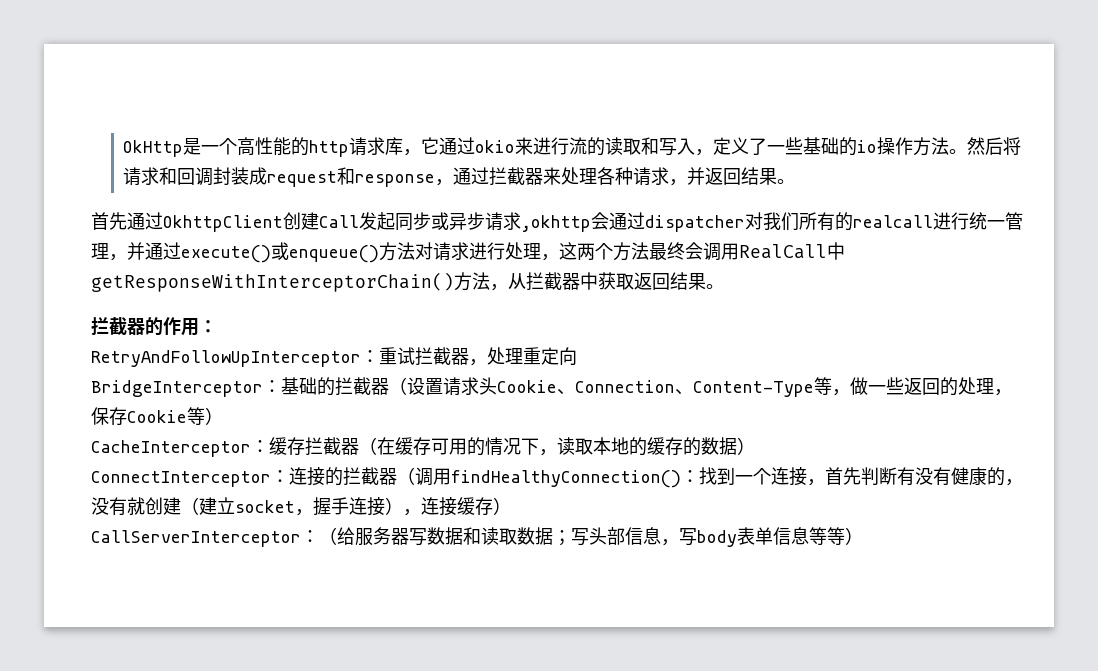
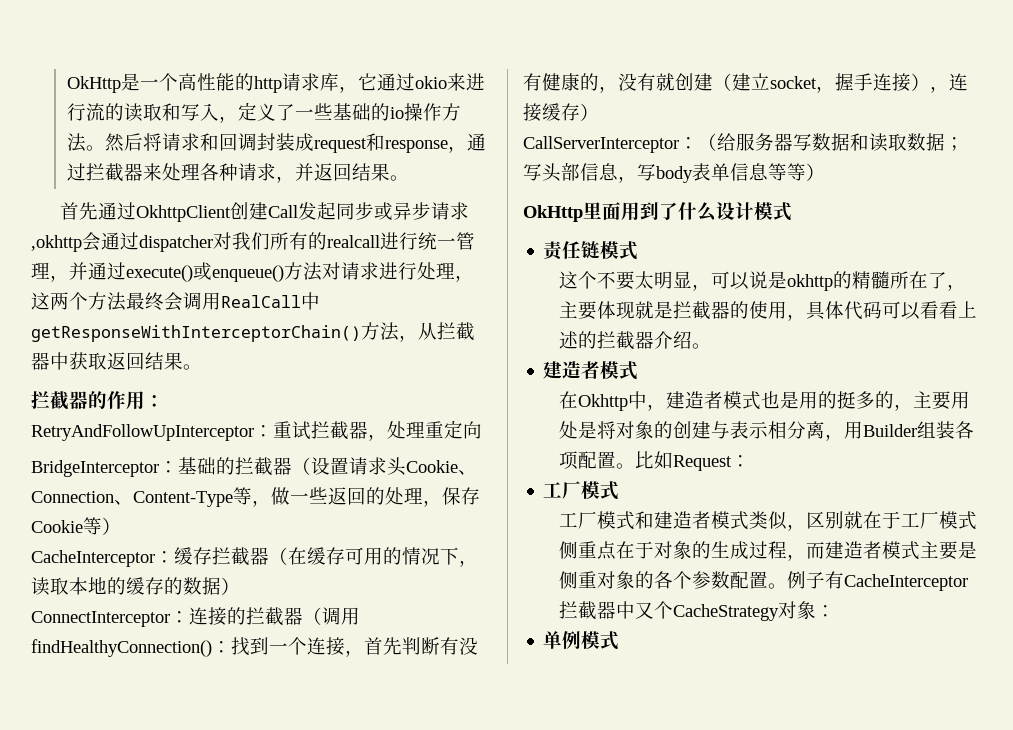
+ OkHttp里面用到了什么设计模式
+ 责任链模式
+ 这个不要太明显，可以说是okhttp的精髓所在了，主要体现就是拦截器的使用，具体代码可以看看上述的拦截器介绍。
+ 建造者模式
+ 在Okhttp中，建造者模式也是用的挺多的，主要用处是将对象的创建与表示相分离，用Builder组装各项配置。比如Request：
+ 工厂模式
+ 工厂模式和建造者模式类似，区别就在于工厂模式侧重点在于对象的生成过程，而建造者模式主要是侧重对象的各个参数配置。例子有CacheInterceptor拦截器中又个CacheStrategy对象：
+ 单例模式

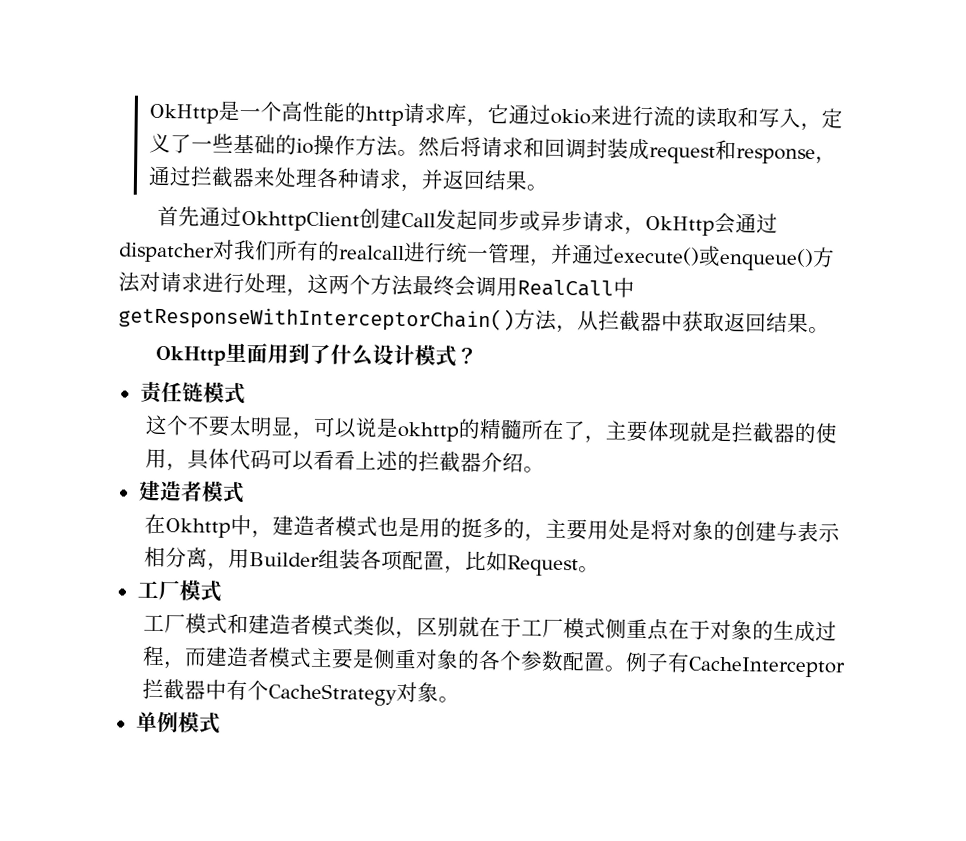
- 首先通过OkhttpClient创建Call发起同步或异步请求,okhttp会通过dispatcher对我们所有的realcall进行统一管理，并通过execute()或enqueue()方法对请求进行处理，这两个方法最终会调用RealCall中getResponseWithInterceptorChain()方法，从拦截器中获取返回结果。
+ 首先通过OkhttpClient创建Call发起同步或异步请求，OkHttp会通过dispatcher对我们所有的realcall进行统一管理，并通过execute()或enqueue()方法对请求进行处理，这两个方法最终会调用RealCall中getResponseWithInterceptorChain()方法，从拦截器中获取返回结果。
- 拦截器的作用：
- RetryAndFollowUpInterceptor：重试拦截器，处理重定向
- BridgeInterceptor：基础的拦截器（设置请求头Cookie、Connection、Content-Type等，做一些返回的处理，保存Cookie等）
- CacheInterceptor：缓存拦截器（在缓存可用的情况下，读取本地的缓存的数据）
- ConnectInterceptor：连接的拦截器（调用findHealthyConnection()：找到一个连接，首先判断有没有健康的，没有就创建（建立socket，握手连接），连接缓存）
- CallServerInterceptor：（给服务器写数据和读取数据；写头部信息，写body表单信息等等）
- OkHttp里面用到了什么设计模式
+ OkHttp里面用到了什么设计模式？
- 在Okhttp中，建造者模式也是用的挺多的，主要用处是将对象的创建与表示相分离，用Builder组装各项配置。比如Request：
+ 在Okhttp中，建造者模式也是用的挺多的，主要用处是将对象的创建与表示相分离，用Builder组装各项配置，比如Request。
- 例子有CacheInterceptor拦截器中又个CacheStrategy对象：
+ 例子有CacheInterceptor拦截器中有个CacheStrategy对象。

